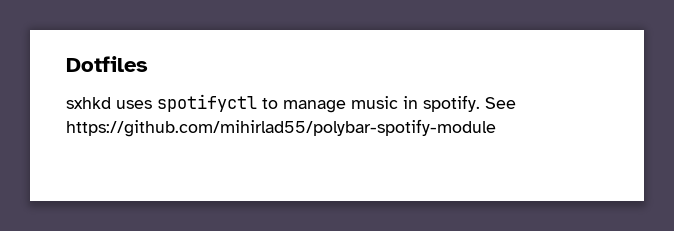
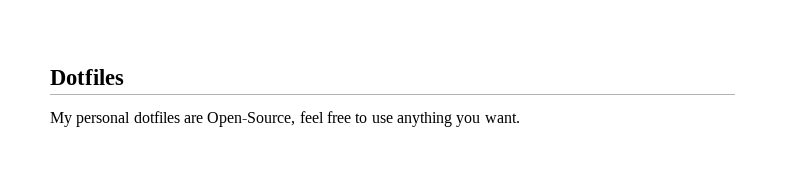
- sxhkd uses spotifyctl to manage music in spotify. See https://github.com/mihirlad55/polybar-spotify-module
+ My personal dotfiles are Open-Source, feel free to use anything you want.

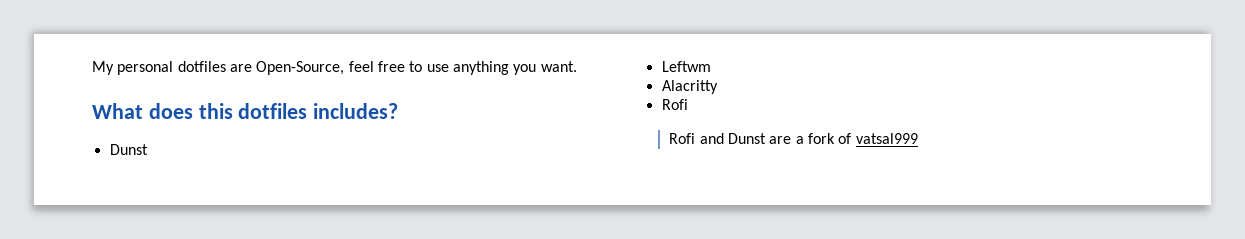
- Dotfiles
+ What does this dotfiles includes?
+ Dunst
+ Leftwm
+ Alacritty
+ Rofi
+ Rofi and Dunst are a fork of vatsal999

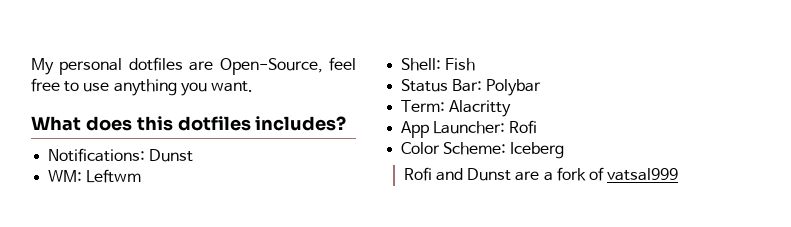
  What does this dotfiles includes?
- Dunst
+ Notifications: Dunst
- Leftwm
+ WM: Leftwm
- Alacritty
- Rofi
+ Shell: Fish
+ Status Bar: Polybar
+ Term: Alacritty
+ App Launcher: Rofi
+ Color Scheme: Iceberg

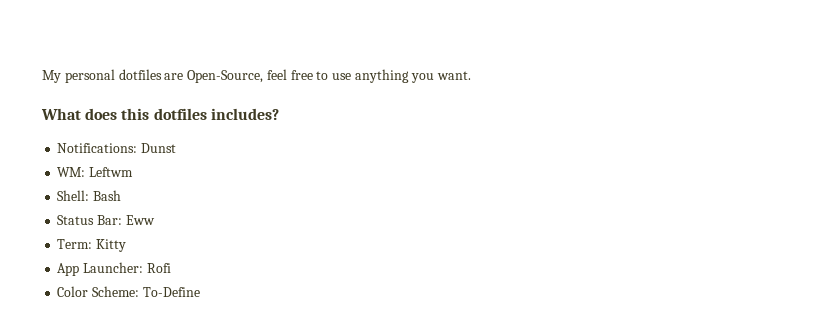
- Shell: Fish
+ Shell: Bash
- Status Bar: Polybar
+ Status Bar: Eww
- Term: Alacritty
+ Term: Kitty
- Color Scheme: Iceberg
- Rofi and Dunst are a fork of vatsal999
+ Color Scheme: To-Define

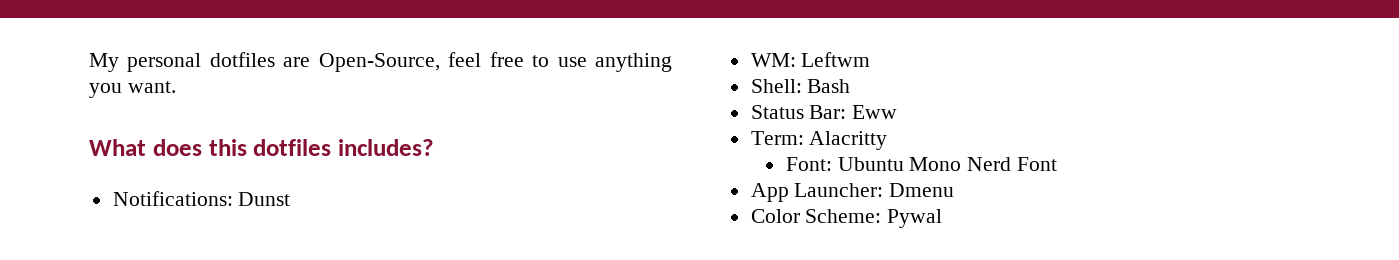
- Term: Kitty
+ Term: Alacritty
+ Font: Ubuntu Mono Nerd Font
- App Launcher: Rofi
+ App Launcher: Dmenu
- Color Scheme: To-Define
+ Color Scheme: Pywal

